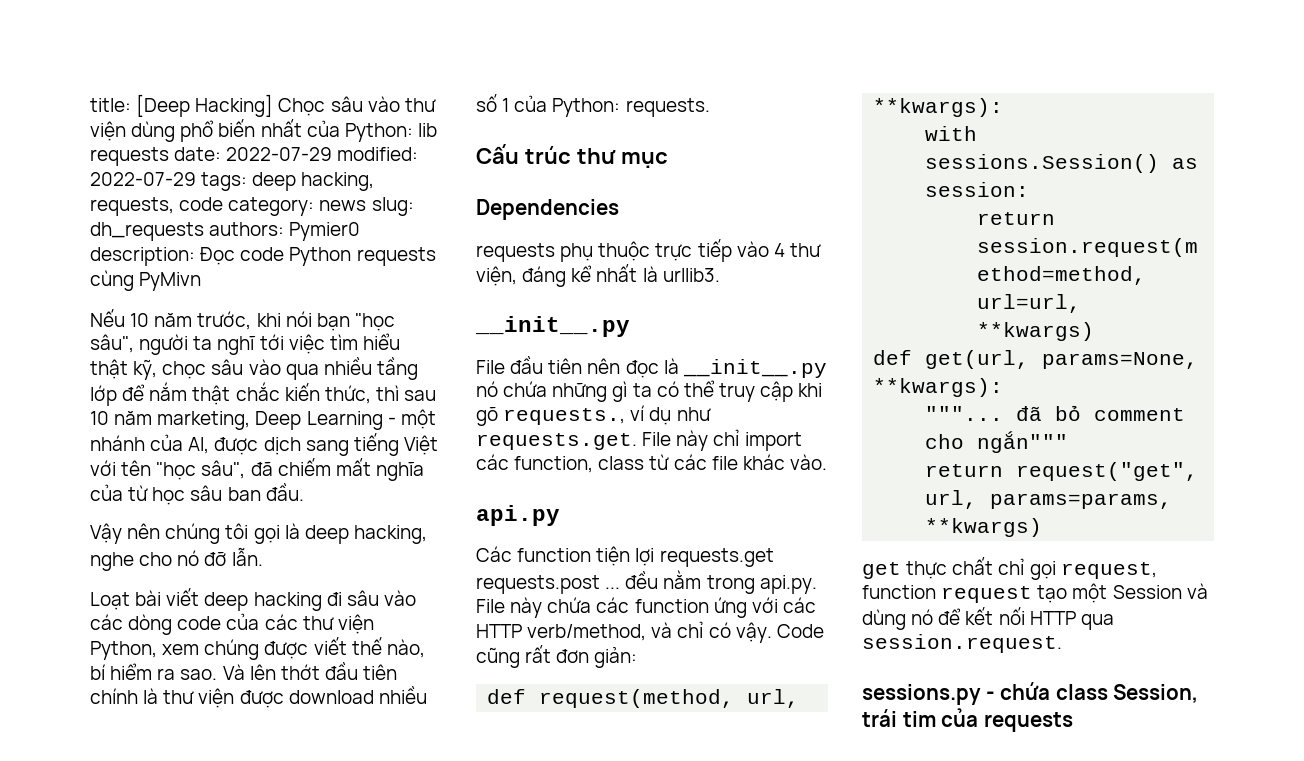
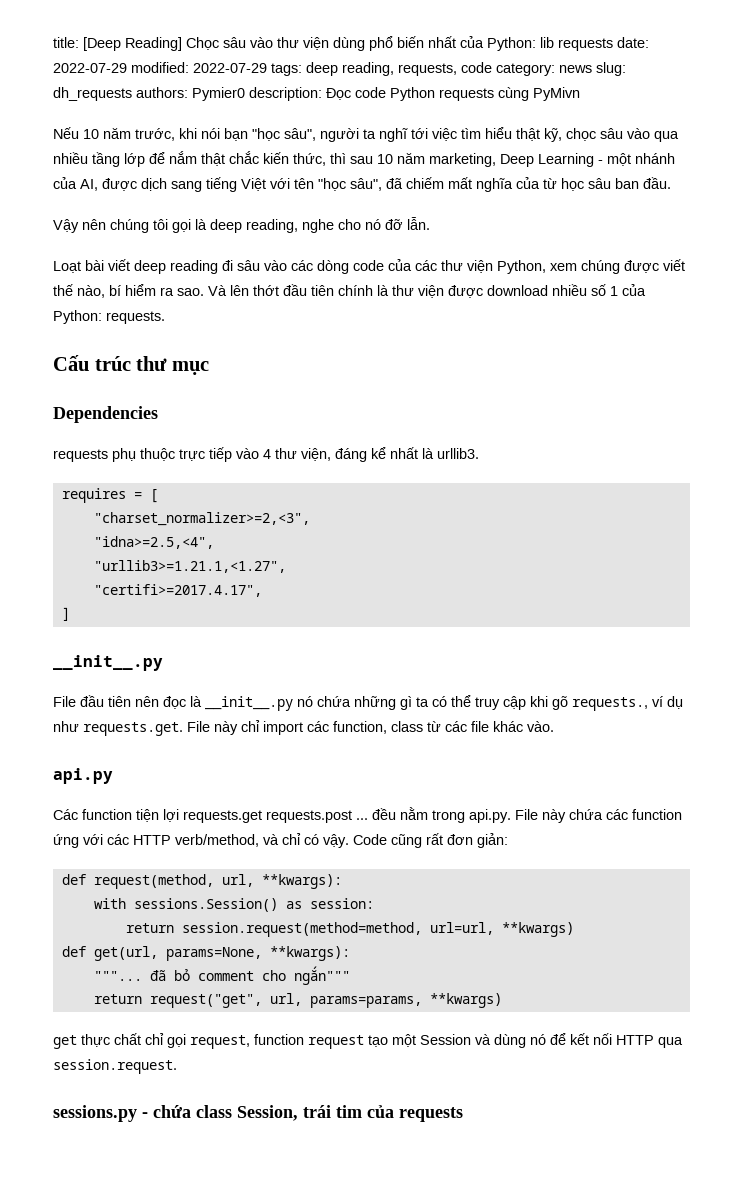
- title: [Deep Hacking] Chọc sâu vào thư viện dùng phổ biến nhất của Python: lib requests date: 2022-07-29 modified: 2022-07-29 tags: deep hacking, requests, code category: news slug: dh_requests authors: Pymier0 description: Đọc code Python requests cùng PyMivn
+ title: [Deep Reading] Chọc sâu vào thư viện dùng phổ biến nhất của Python: lib requests date: 2022-07-29 modified: 2022-07-29 tags: deep reading, requests, code category: news slug: dh_requests authors: Pymier0 description: Đọc code Python requests cùng PyMivn
- Vậy nên chúng tôi gọi là deep hacking, nghe cho nó đỡ lẫn.
+ Vậy nên chúng tôi gọi là deep reading, nghe cho nó đỡ lẫn.
- Loạt bài viết deep hacking đi sâu vào các dòng code của các thư viện Python, xem chúng được viết thế nào, bí hiểm ra sao.
+ Loạt bài viết deep reading đi sâu vào các dòng code của các thư viện Python, xem chúng được viết thế nào, bí hiểm ra sao.
+ requires = [
+ "charset_normalizer>=2,<3",
+ "idna>=2.5,<4",
+ "urllib3>=1.21.1,<1.27",
+ "certifi>=2017.4.17",
+ ]

